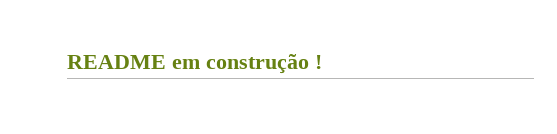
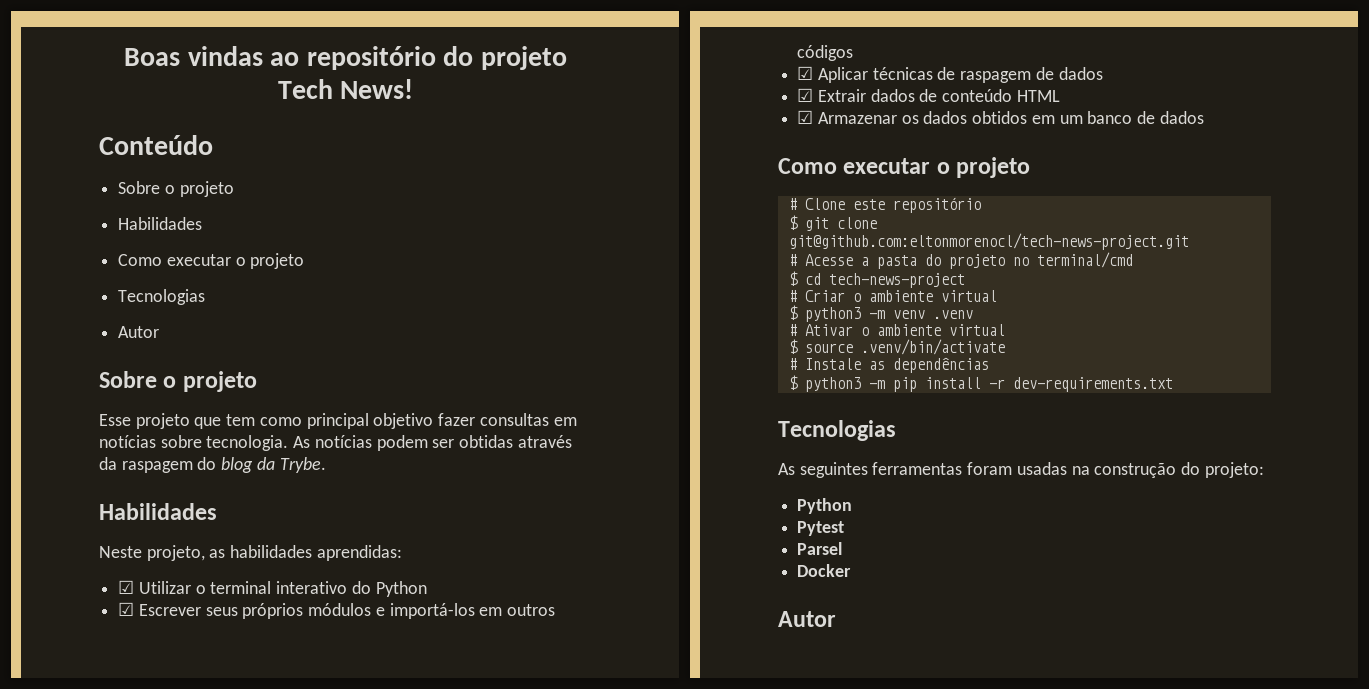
- README em construção !
+ Boas vindas ao repositório do projeto Tech News!
+ Conteúdo
+ Sobre o projeto
+ Habilidades
+ Como executar o projeto
+ Tecnologias
+ Autor
+ Sobre o projeto
+ Esse projeto que tem como principal objetivo fazer consultas em notícias sobre tecnologia. As notícias podem ser obtidas através da raspagem do blog da Trybe.
+ Habilidades
+ Neste projeto, as habilidades aprendidas:
+ ☑ Utilizar o terminal interativo do Python
+ ☑ Escrever seus próprios módulos e importá-los em outros códigos
+ ☑ Aplicar técnicas de raspagem de dados
+ ☑ Extrair dados de conteúdo HTML
+ ☑ Armazenar os dados obtidos em um banco de dados
+ Como executar o projeto
+ # Clone este repositório
+ $ git clone git@github.com:eltonmorenocl/tech-news-project.git
+ # Acesse a pasta do projeto no terminal/cmd
+ $ cd tech-news-project
+ # Criar o ambiente virtual
+ $ python3 -m venv .venv
+ # Ativar o ambiente virtual
+ $ source .venv/bin/activate
+ # Instale as dependências
+ $ python3 -m pip install -r dev-requirements.txt
+ Tecnologias
+ As seguintes ferramentas foram usadas na construção do projeto:
+ Python
+ Pytest
+ Parsel
+ Docker
+ Autor

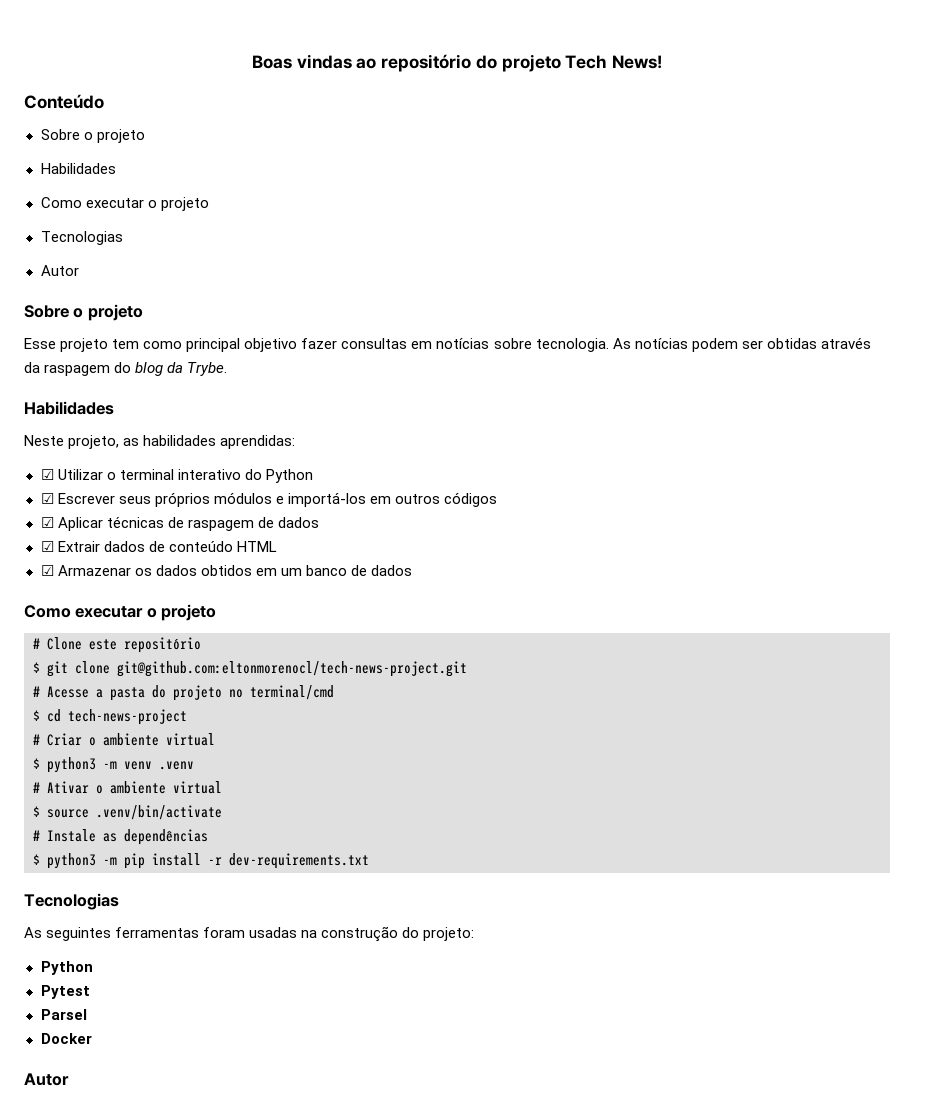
- Esse projeto que tem como principal objetivo fazer consultas em notícias sobre tecnologia.
+ Esse projeto tem como principal objetivo fazer consultas em notícias sobre tecnologia.

